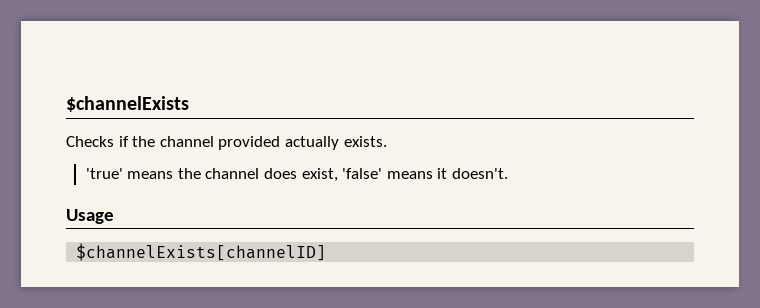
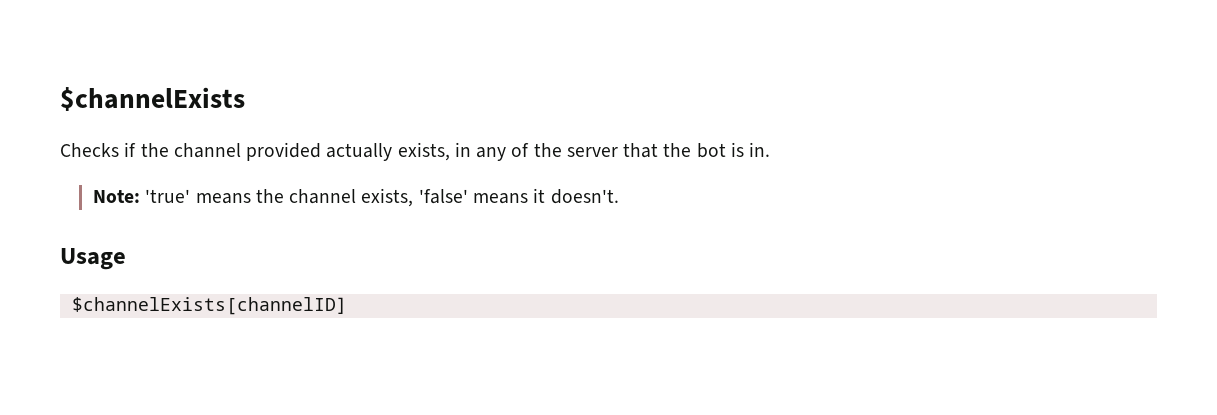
- Checks if the channel provided actually exists.
- 'true' means the channel does exist, 'false' means it doesn't.
+ Checks if the channel provided actually exists, in any of the server that the bot is in.
+ Note: 'true' means the channel exists, 'false' means it doesn't.

